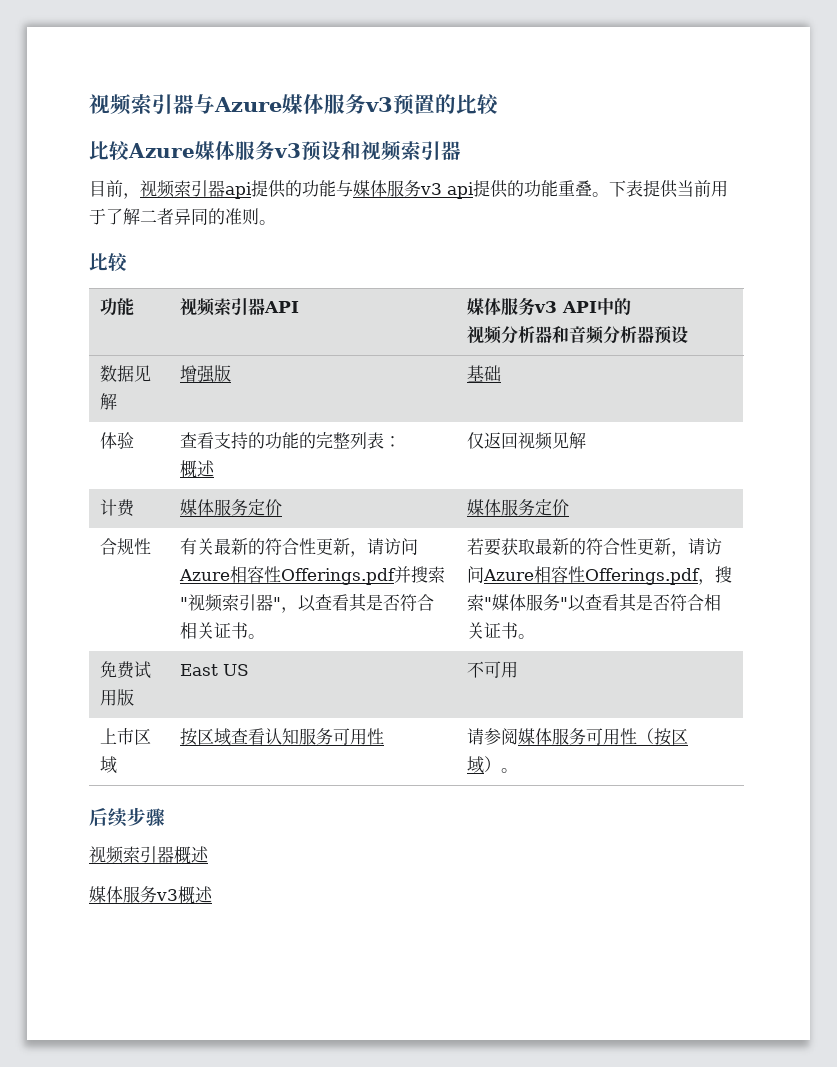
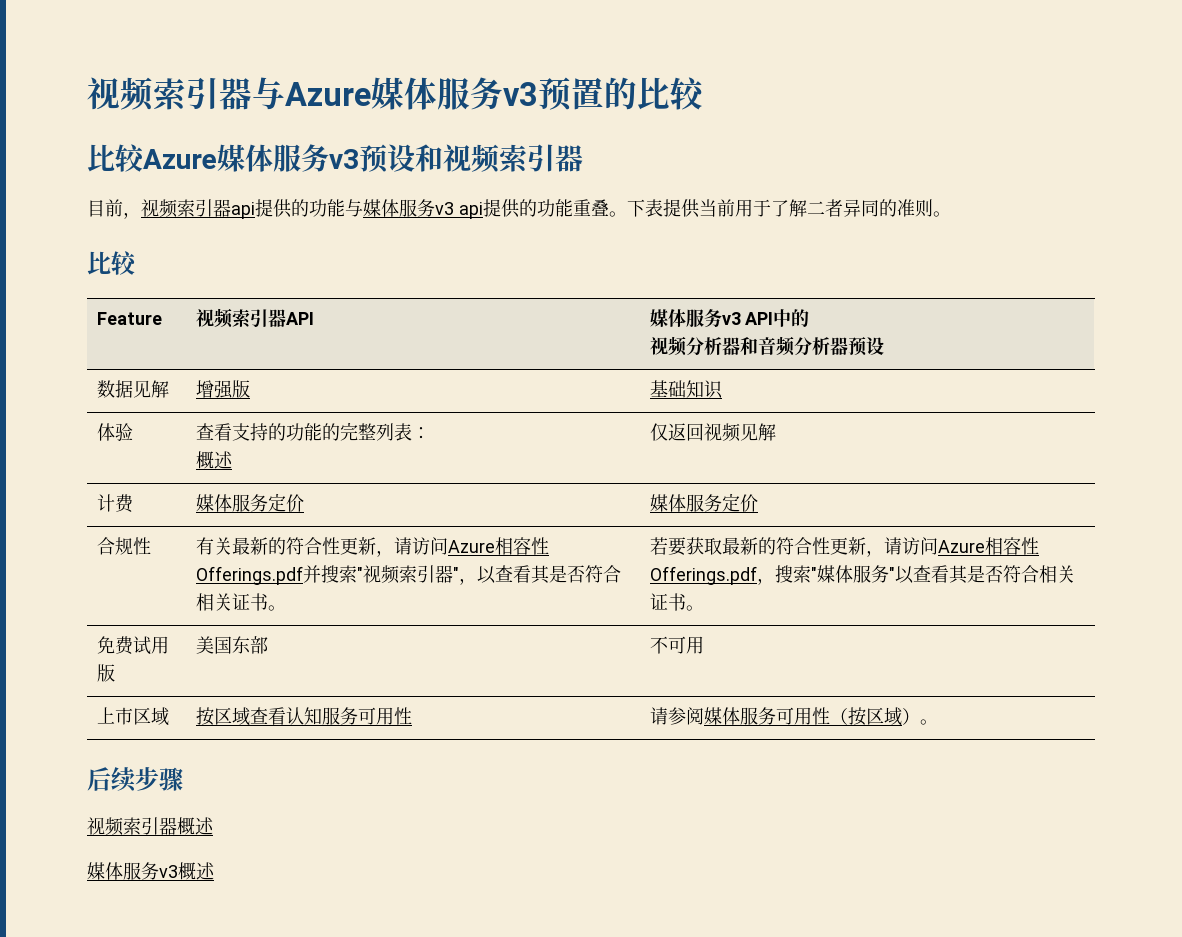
- 功能 | 视频索引器API | 媒体服务v3 API中的
+ Feature | 视频索引器API | 媒体服务v3 API中的
- 数据见解 | 增强版 | 基础
+ 数据见解 | 增强版 | 基础知识
- 免费试用版 | East US | 不可用
+ 免费试用版 | 美国东部 | 不可用

